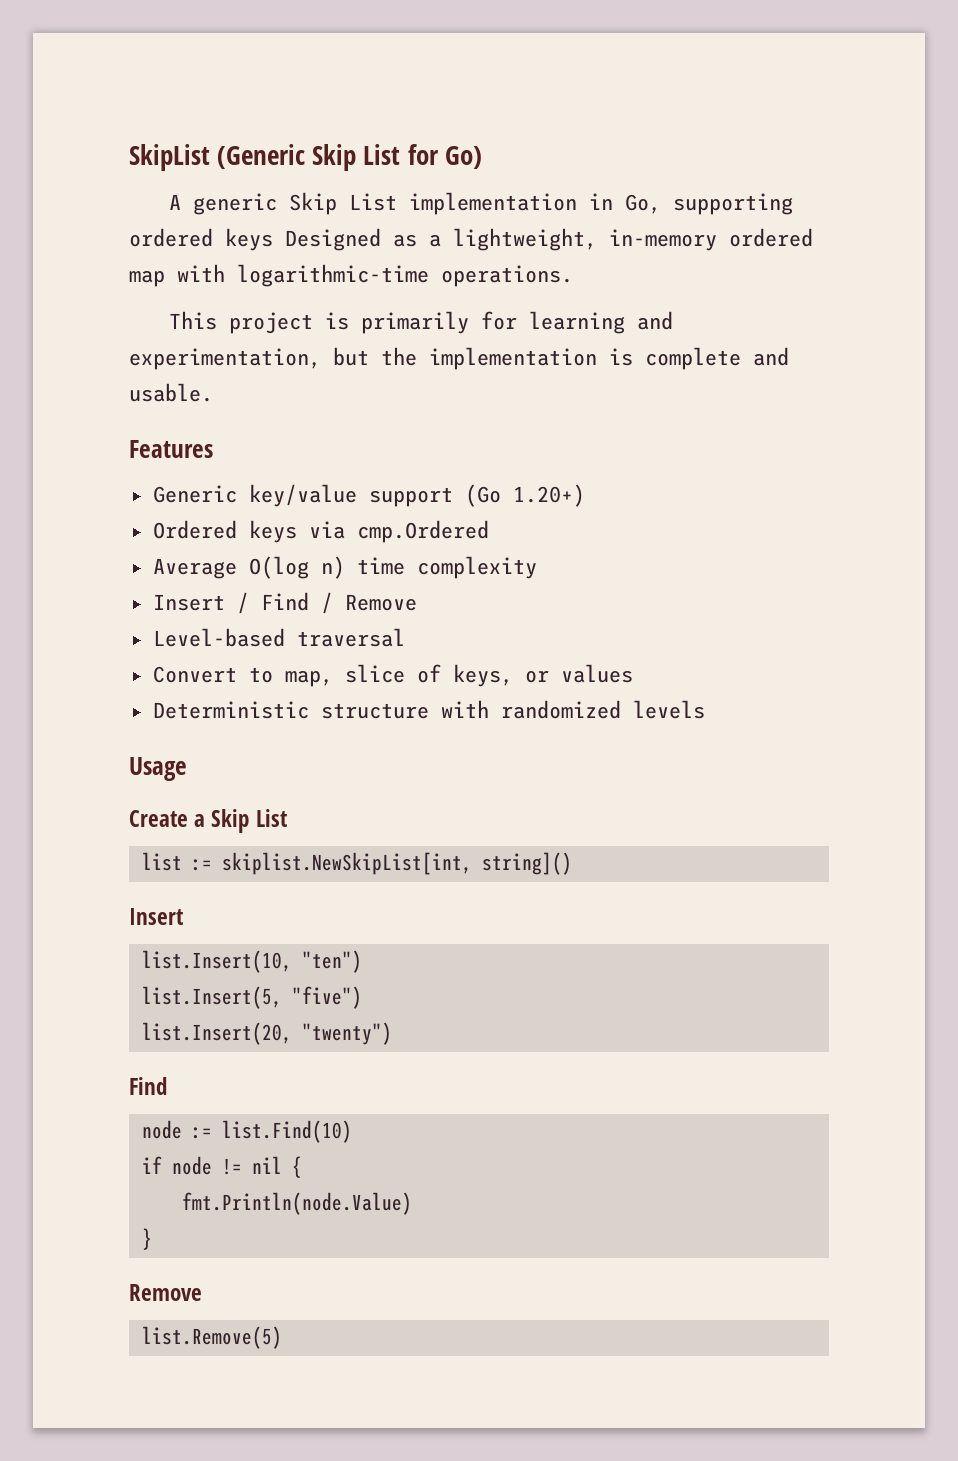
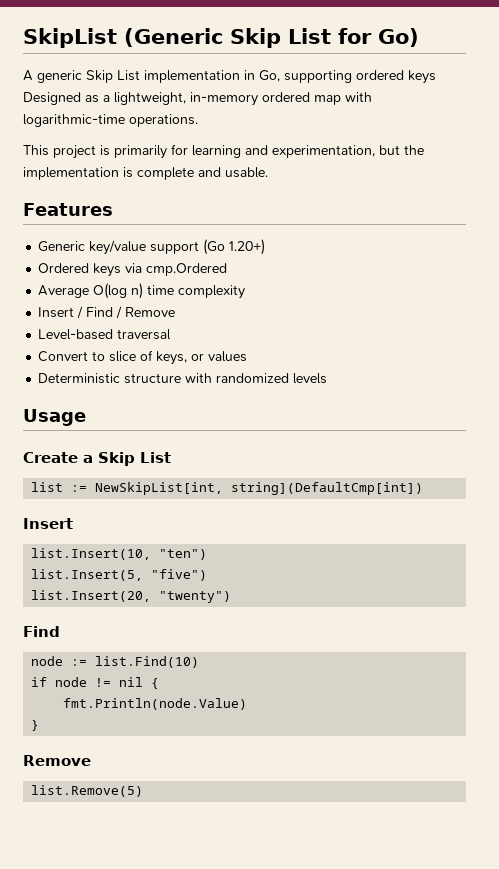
- Convert to map, slice of keys, or values
+ Convert to slice of keys, or values
- list := skiplist.NewSkipList[int, string]()
+ list := NewSkipList[int, string](DefaultCmp[int])

